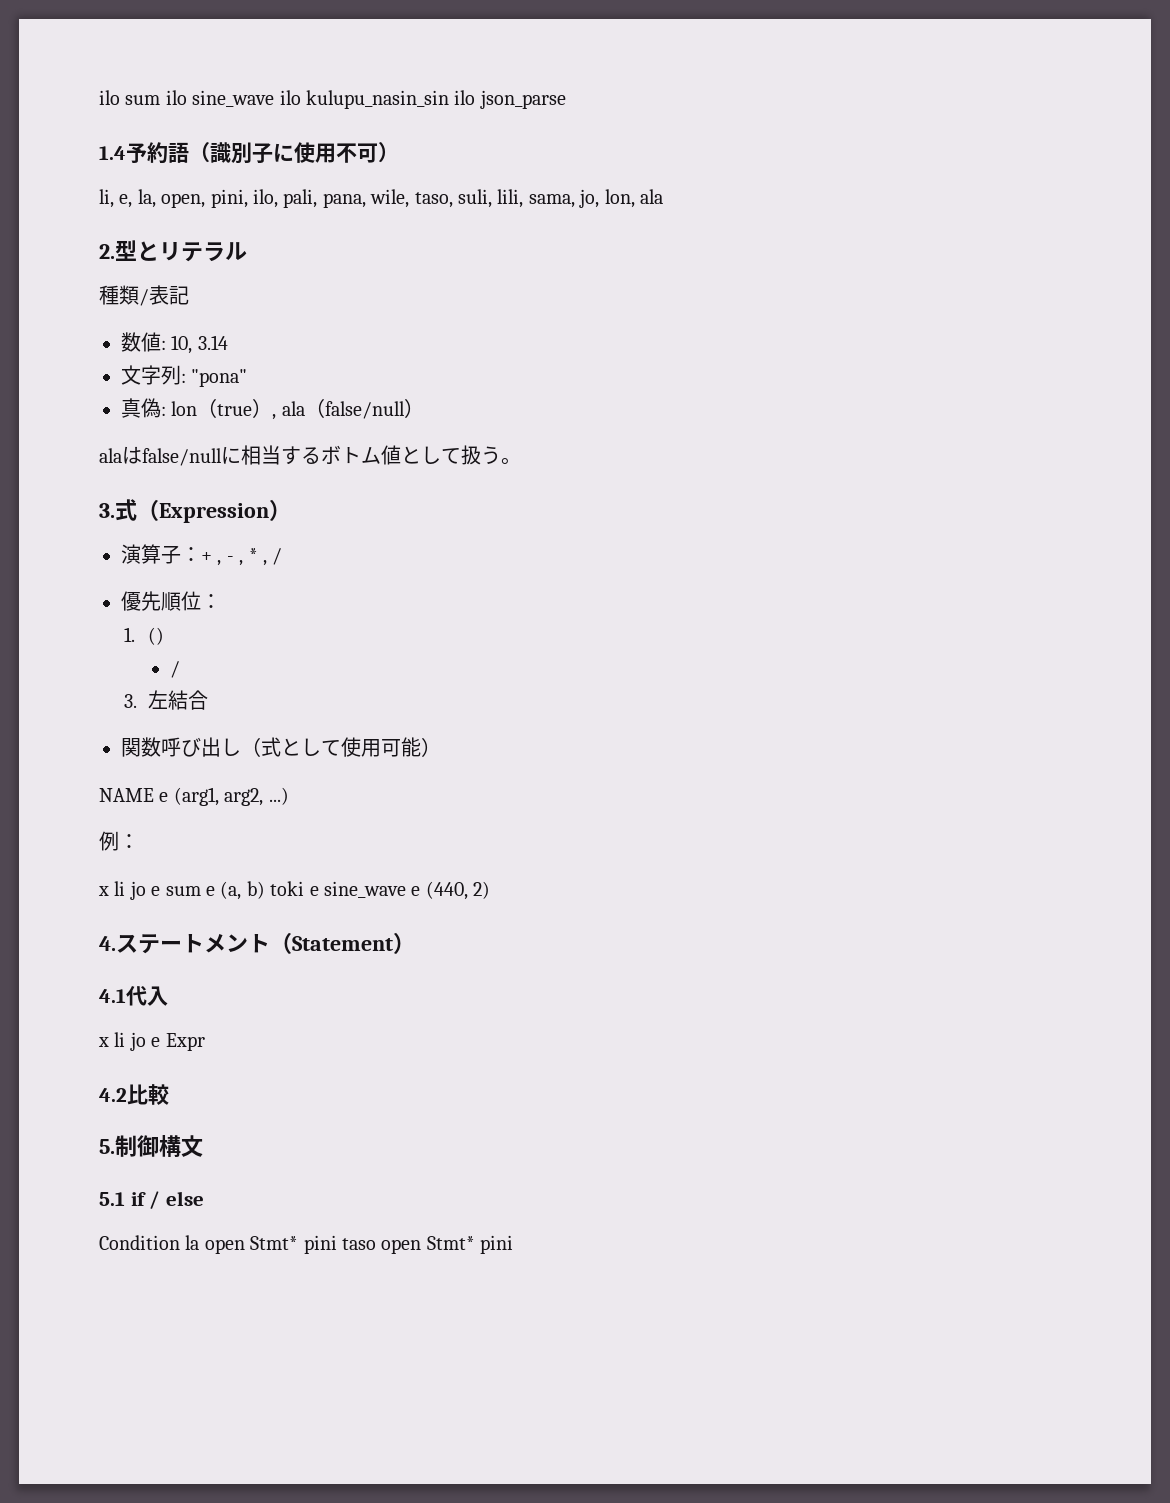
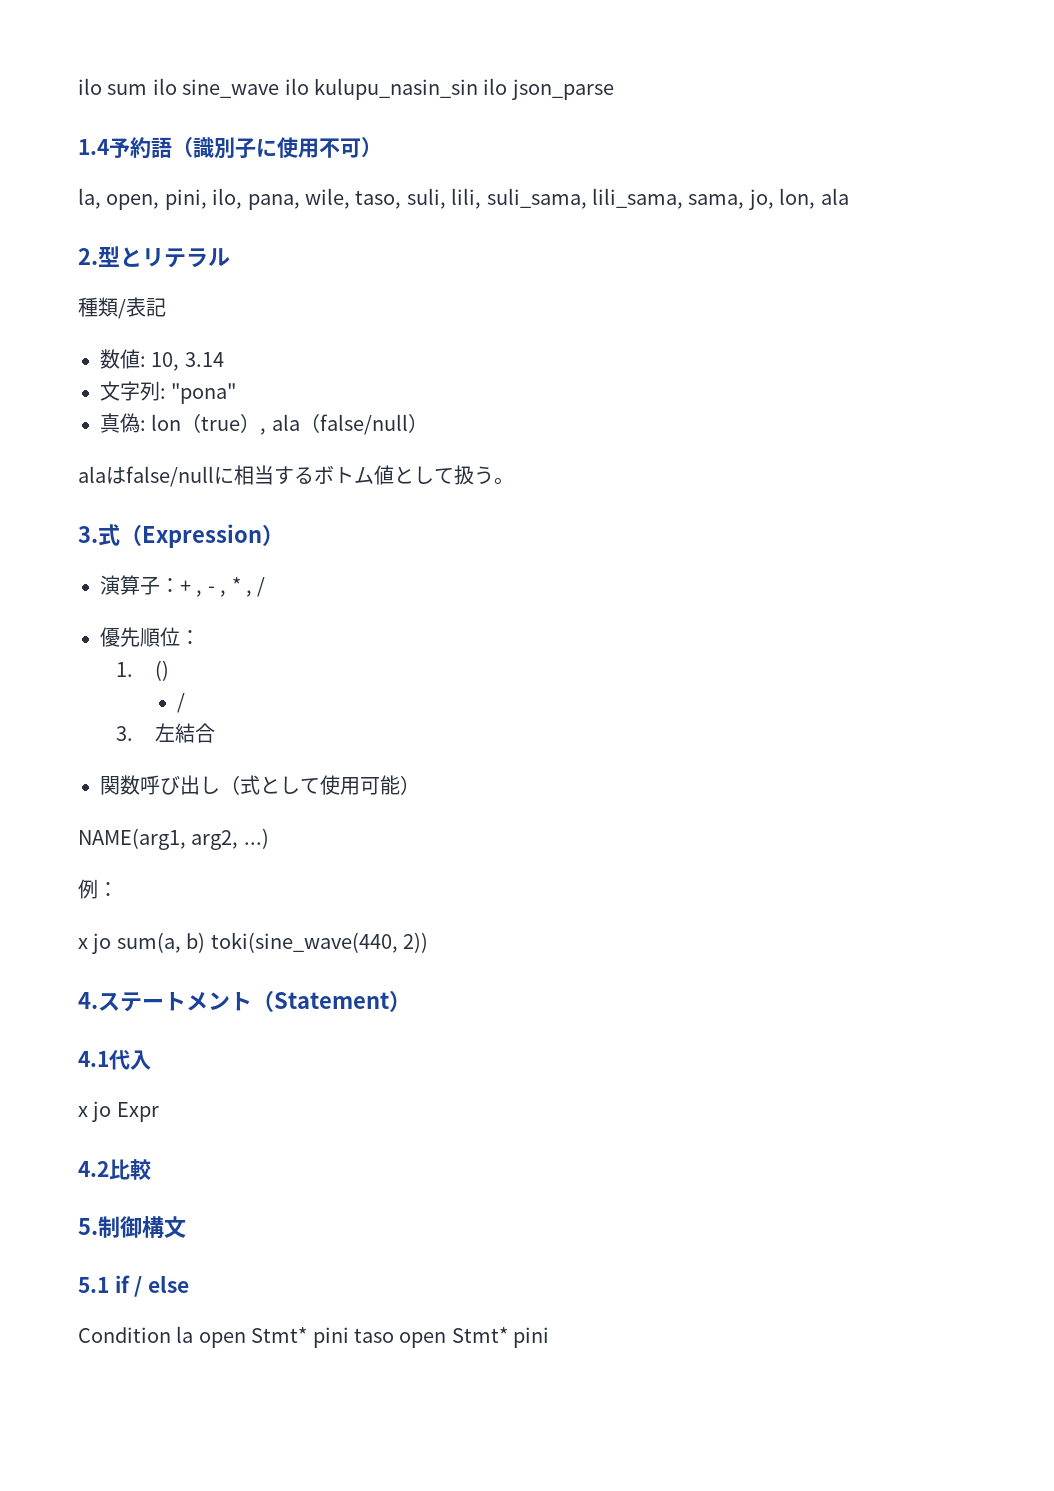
- li, e, la, open, pini, ilo, pali, pana, wile, taso, suli, lili, sama, jo, lon, ala
+ la, open, pini, ilo, pana, wile, taso, suli, lili, suli_sama, lili_sama, sama, jo, lon, ala
- NAME e (arg1, arg2, ...)
+ NAME(arg1, arg2, ...)
- x li jo e sum e (a, b) toki e sine_wave e (440, 2)
+ x jo sum(a, b) toki(sine_wave(440, 2))
- x li jo e Expr
+ x jo Expr

